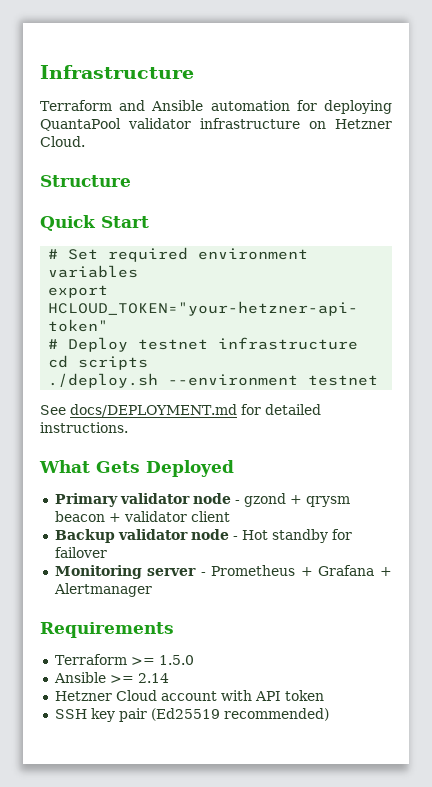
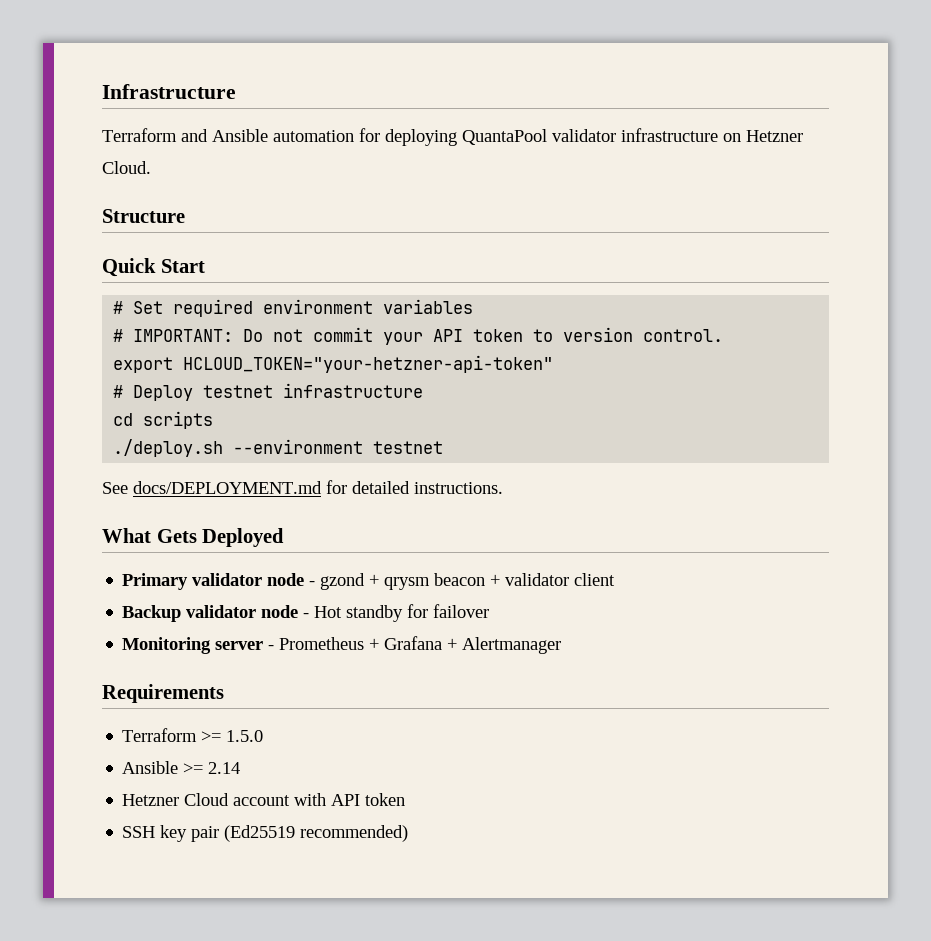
+ # IMPORTANT: Do not commit your API token to version control.

